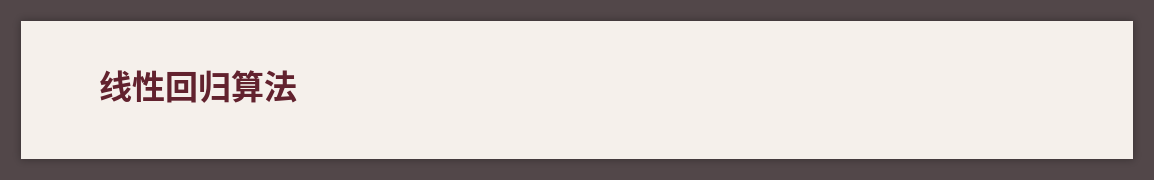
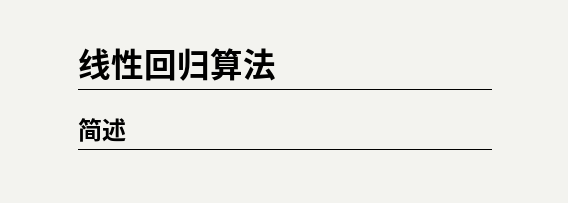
+ 简述

